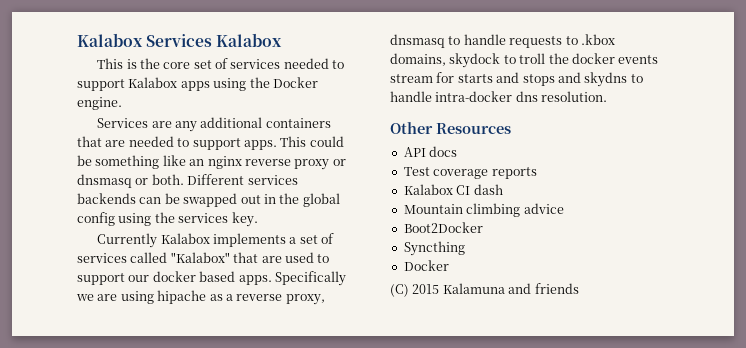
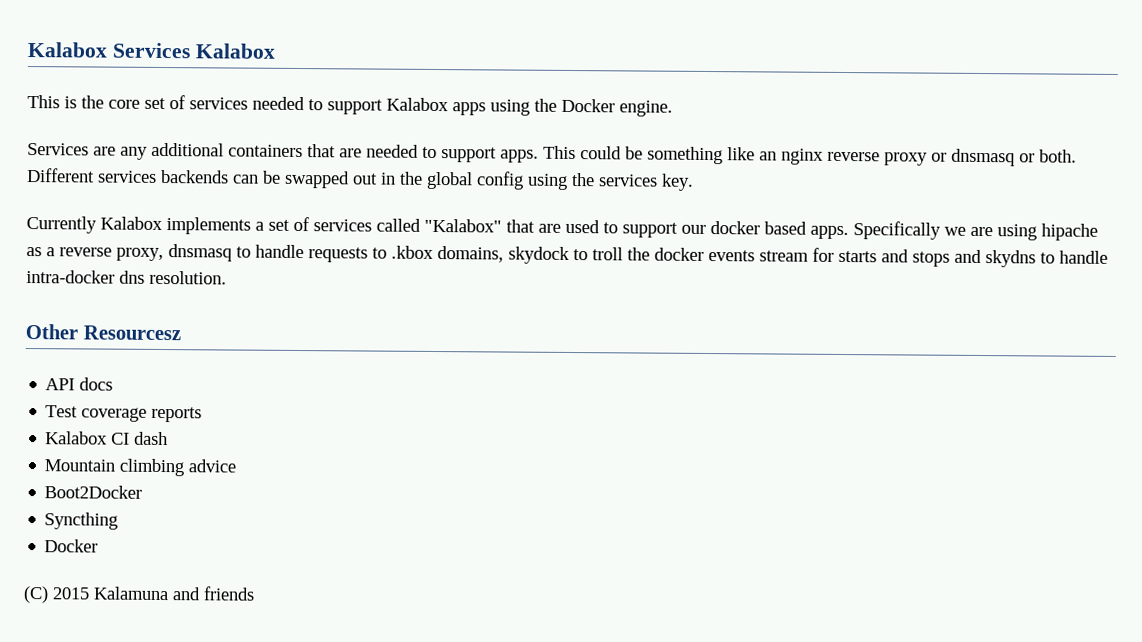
- Other Resources
+ Other Resourcesz

